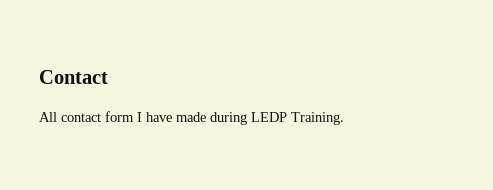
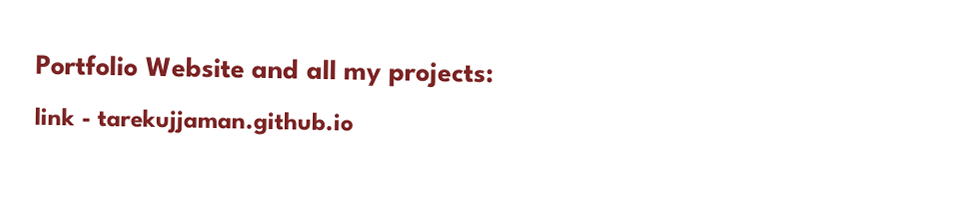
- Contact
- All contact form I have made during LEDP Training.
+ Portfolio Website and all my projects:
+ link - tarekujjaman.github.io

